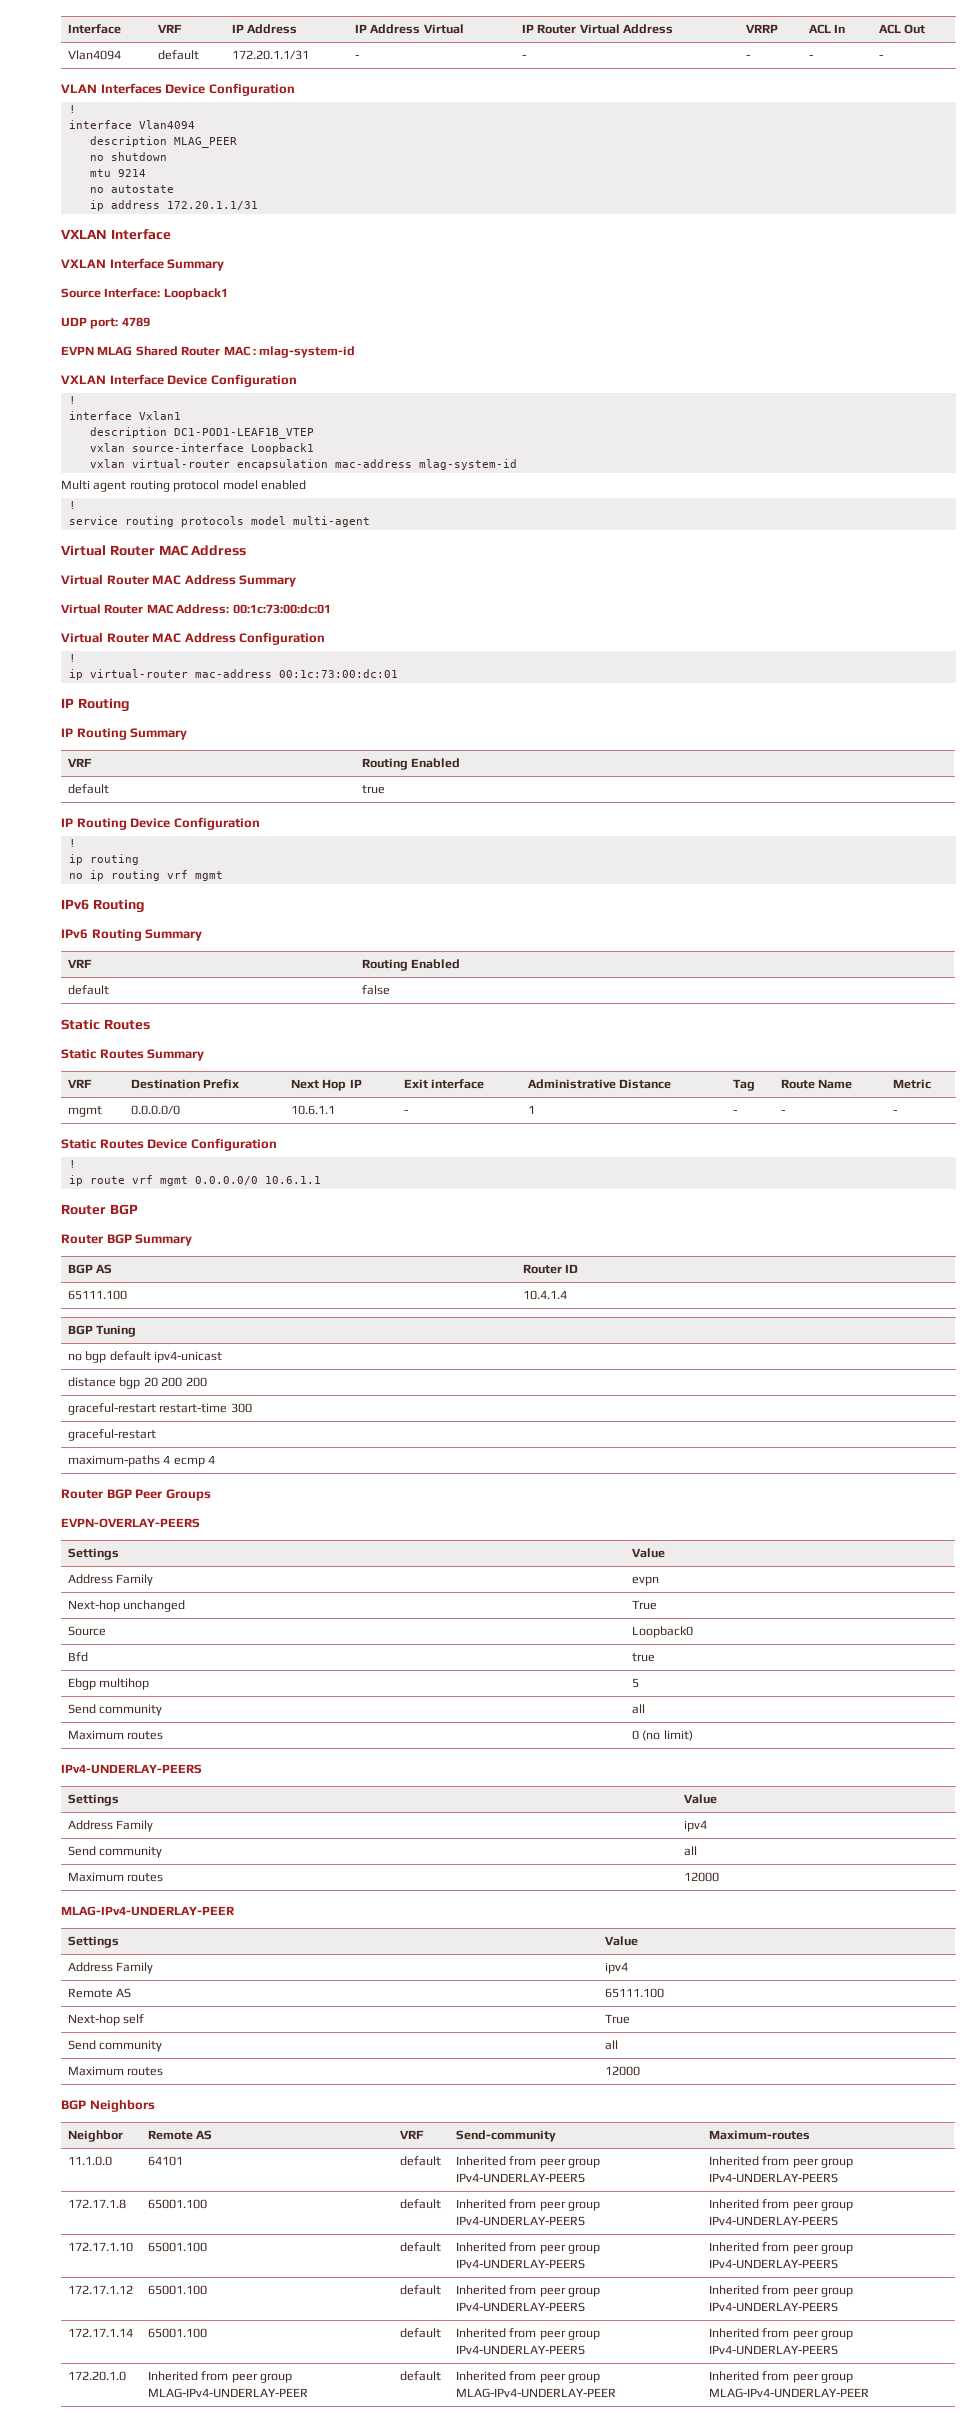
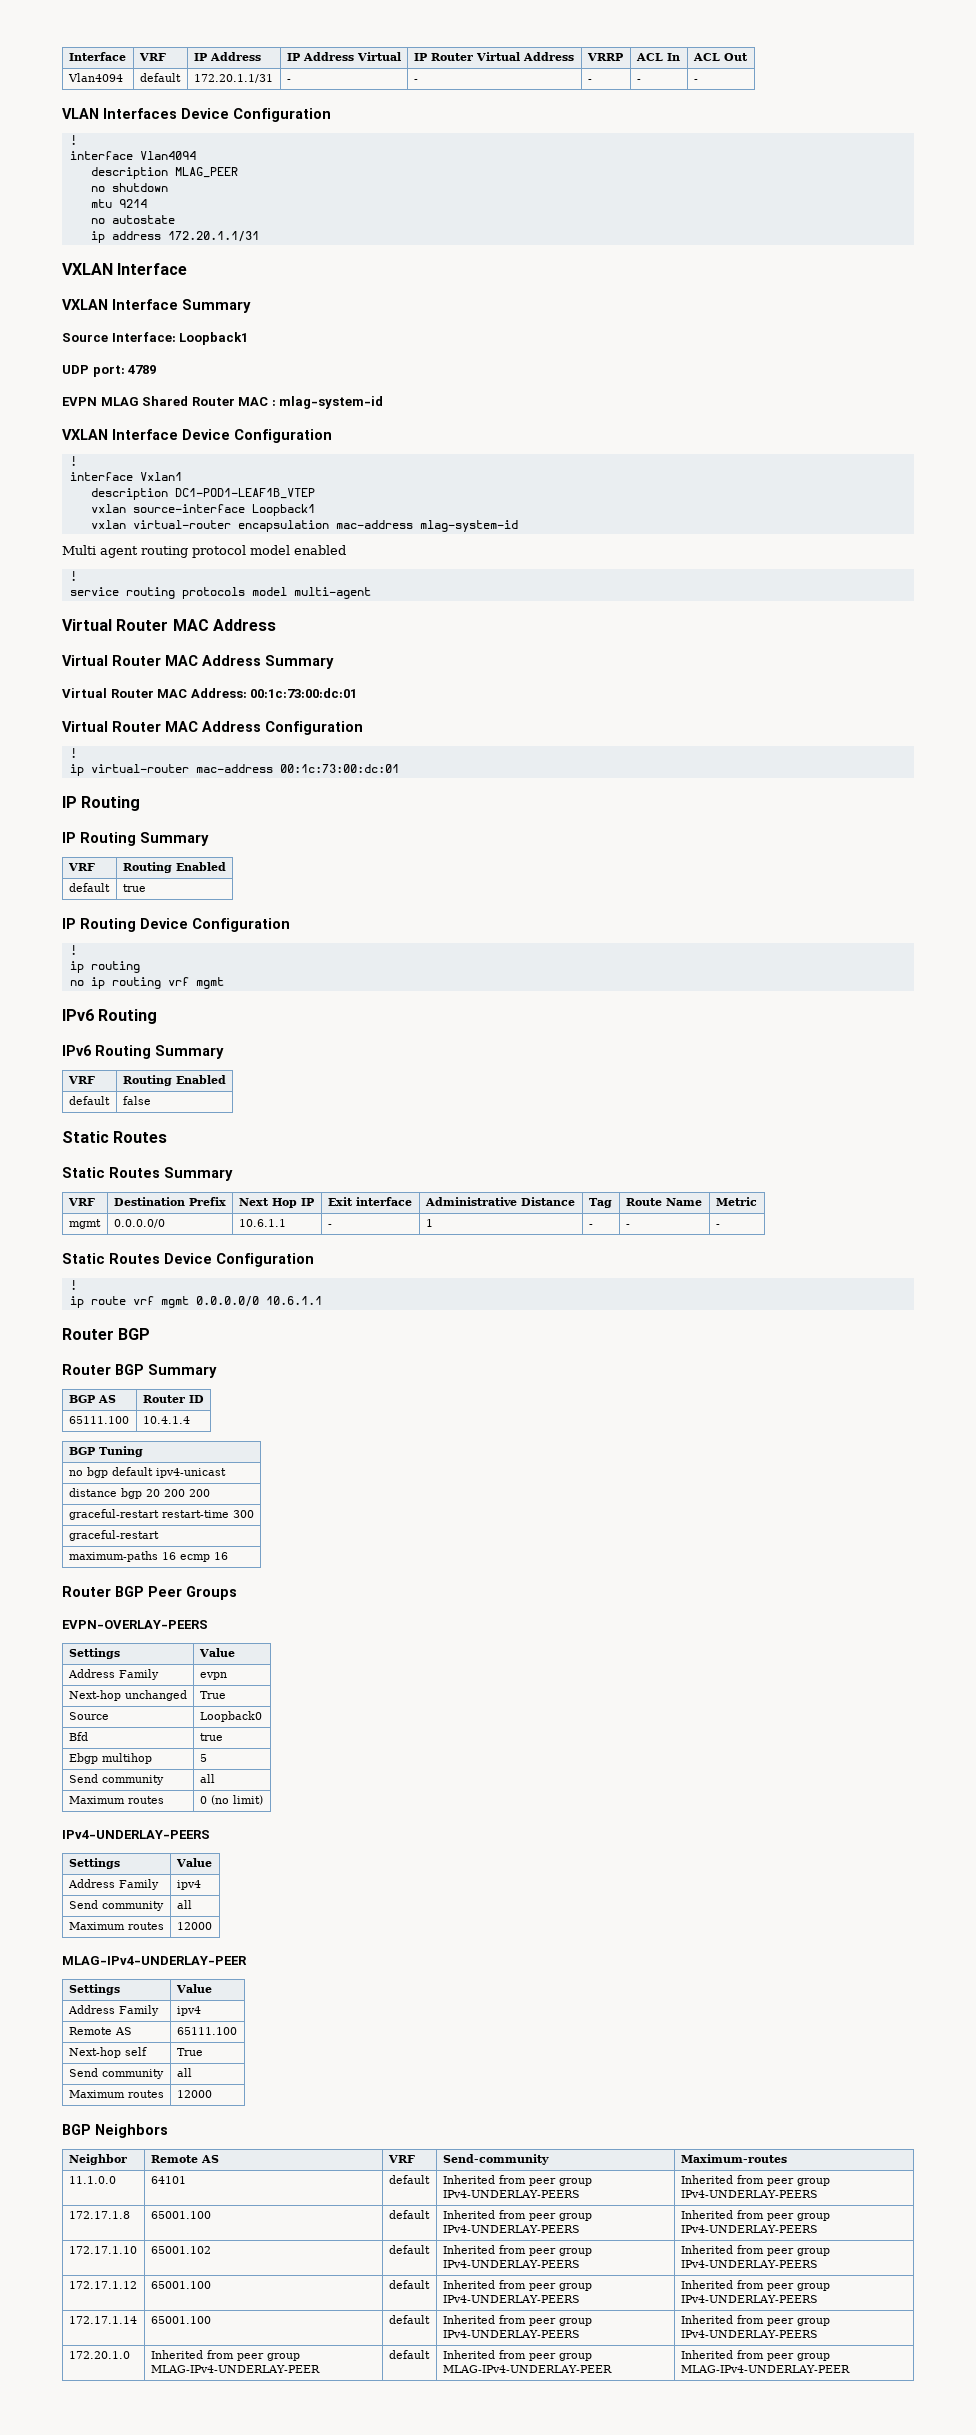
- maximum-paths 4 ecmp 4
+ maximum-paths 16 ecmp 16
- 172.17.1.10 | 65001.100 | default | Inherited from peer group IPv4-UNDERLAY-PEERS | Inherited from peer group IPv4-UNDERLAY-PEERS
+ 172.17.1.10 | 65001.102 | default | Inherited from peer group IPv4-UNDERLAY-PEERS | Inherited from peer group IPv4-UNDERLAY-PEERS

